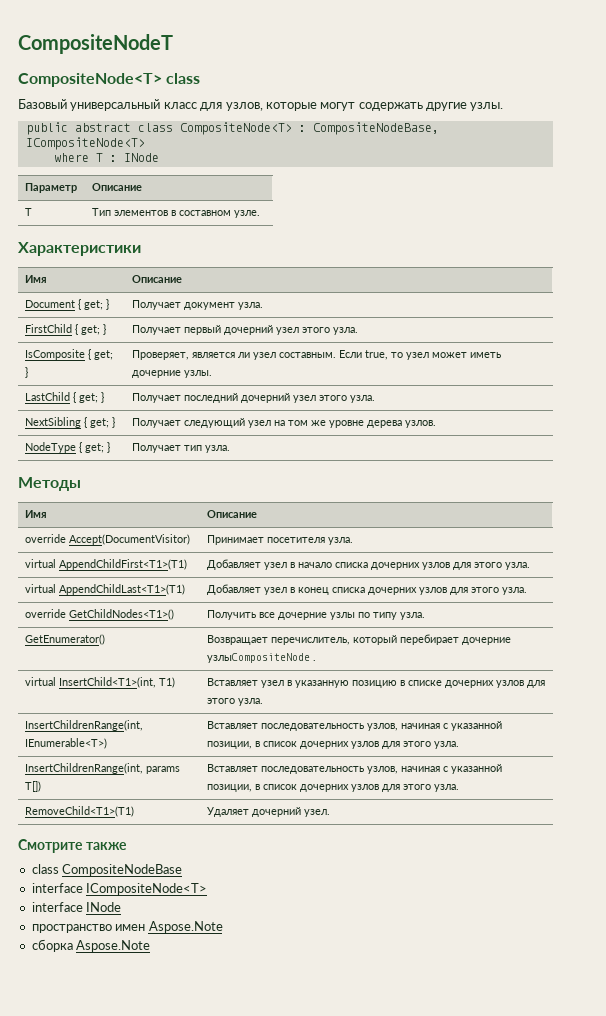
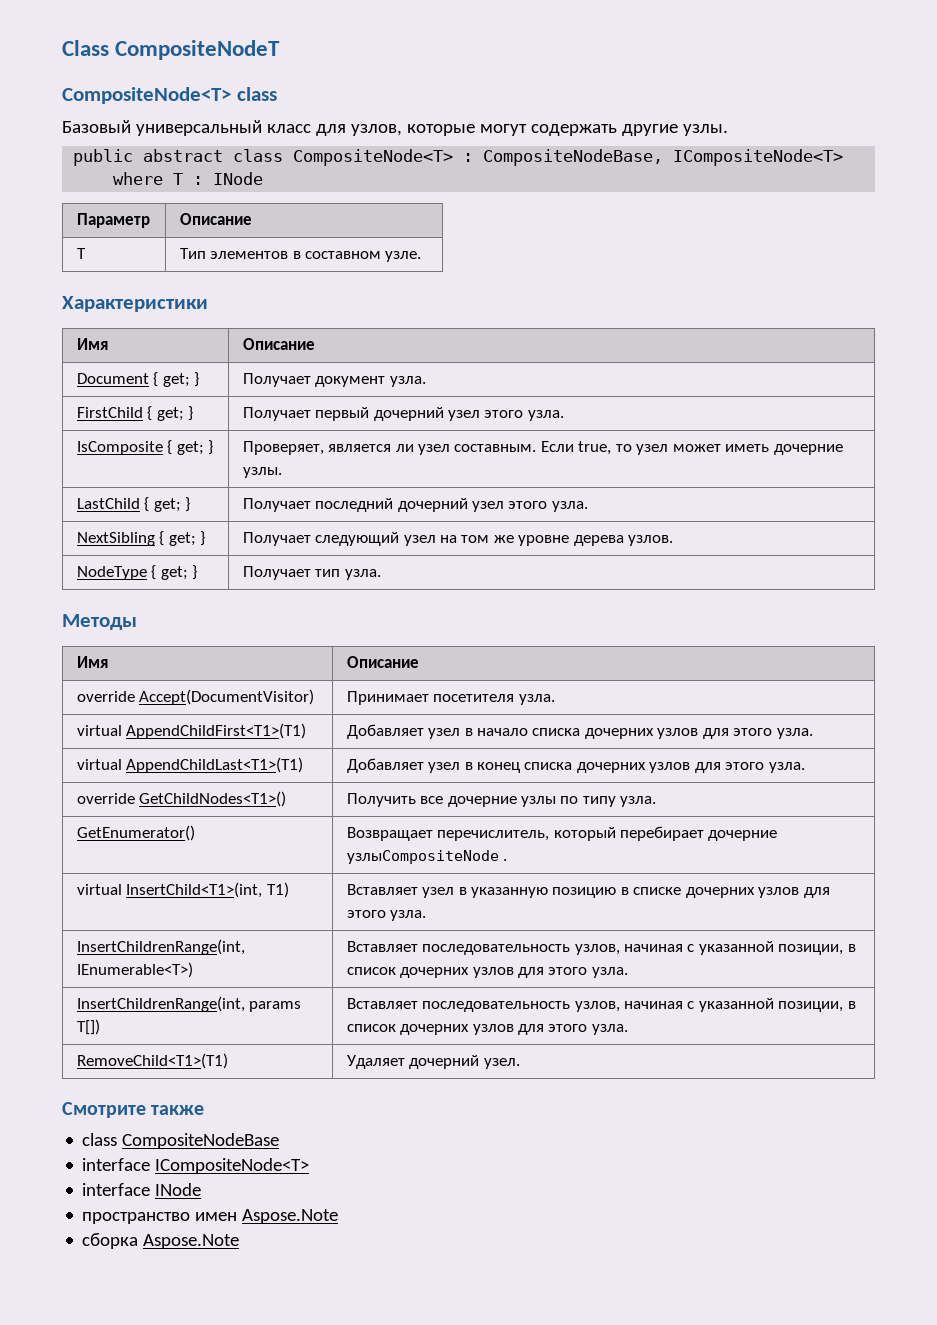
- CompositeNodeT
+ Class CompositeNodeT

